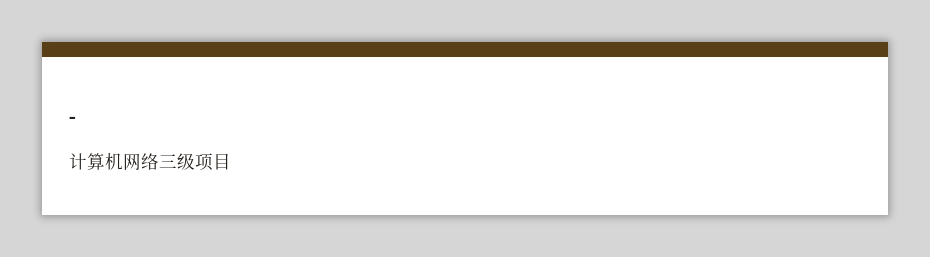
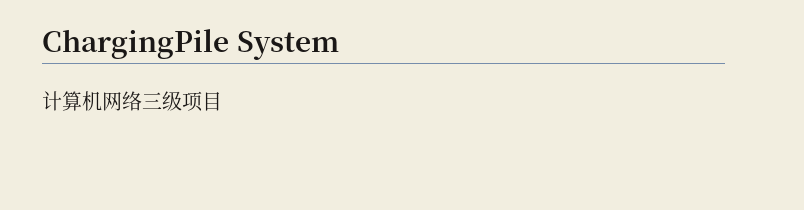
- -
+ ChargingPile System

